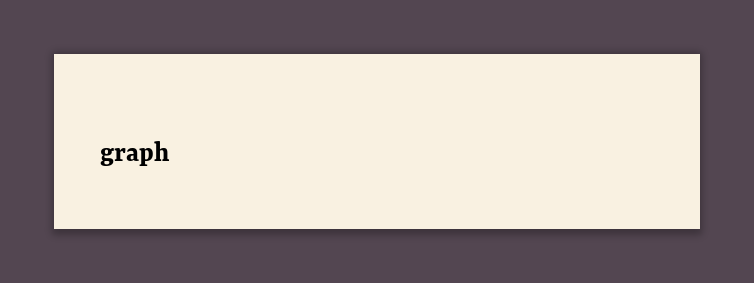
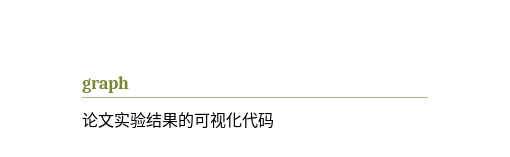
+ 论文实验结果的可视化代码

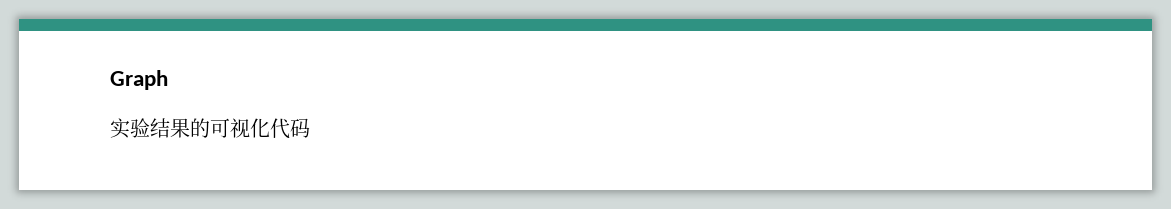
- graph
- 论文实验结果的可视化代码
+ Graph
+ 实验结果的可视化代码

